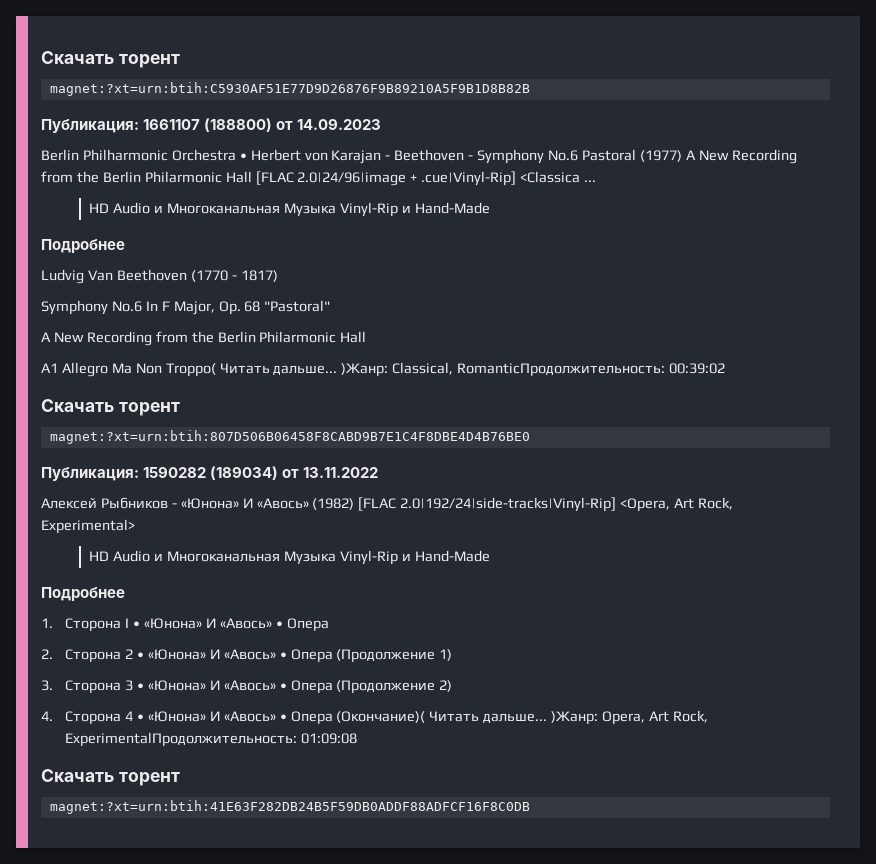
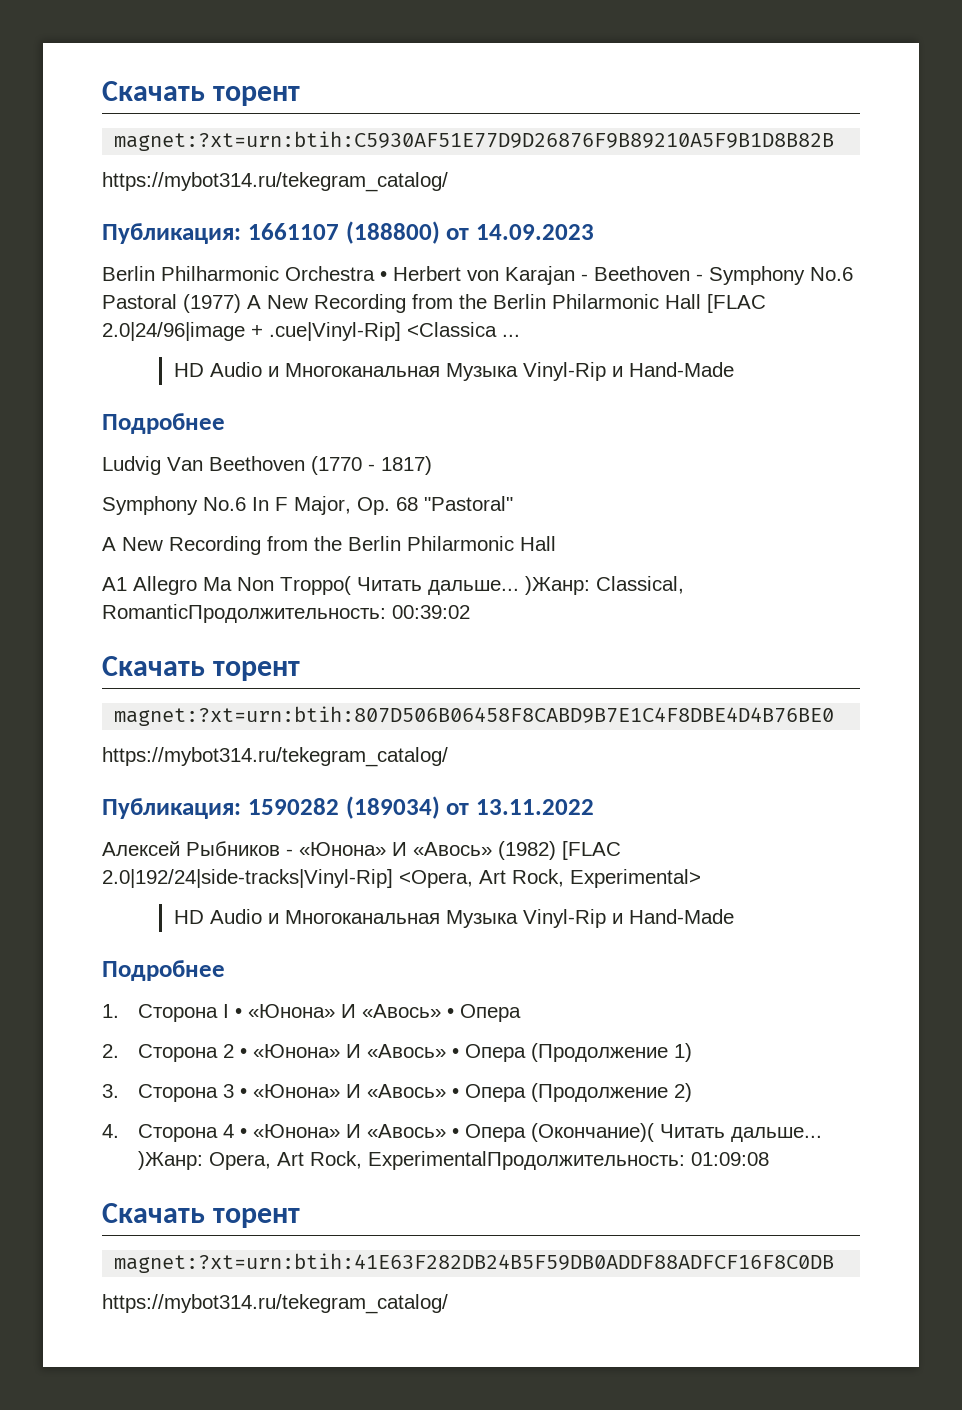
  magnet:?xt=urn:btih:C5930AF51E77D9D26876F9B89210A5F9B1D8B82B
+ https://mybot314.ru/tekegram_catalog/
  magnet:?xt=urn:btih:807D506B06458F8CABD9B7E1C4F8DBE4D4B76BE0
+ https://mybot314.ru/tekegram_catalog/
  magnet:?xt=urn:btih:41E63F282DB24B5F59DB0ADDF88ADFCF16F8C0DB
+ https://mybot314.ru/tekegram_catalog/

